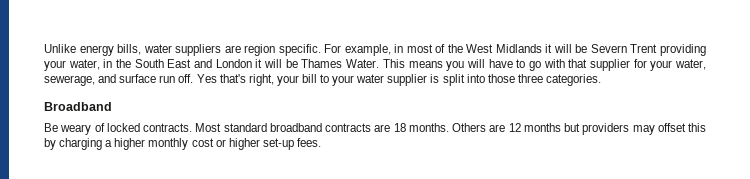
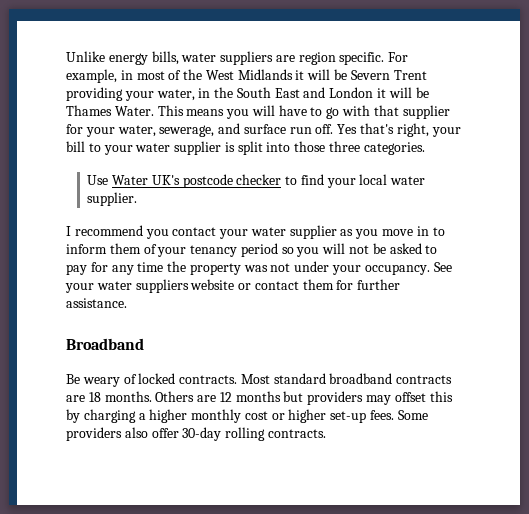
+ Use Water UK's postcode checker to find your local water supplier.
+ I recommend you contact your water supplier as you move in to inform them of your tenancy period so you will not be asked to pay for any time the property was not under your occupancy. See your water suppliers website or contact them for further assistance.
+ Some providers also offer 30-day rolling contracts.

